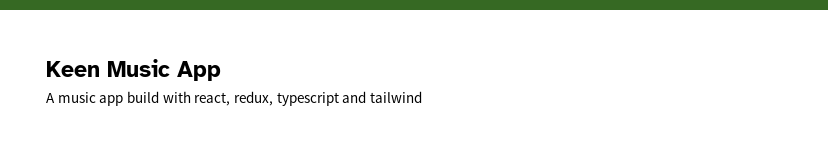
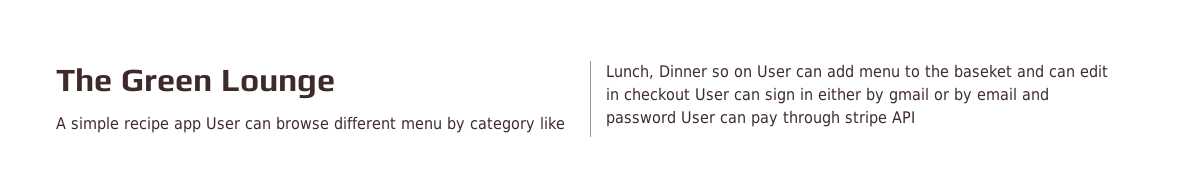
- Keen Music App
- A music app build with react, redux, typescript and tailwind
+ The Green Lounge
+ A simple recipe app User can browse different menu by category like Lunch, Dinner so on User can add menu to the baseket and can edit in checkout User can sign in either by gmail or by email and password User can pay through stripe API

